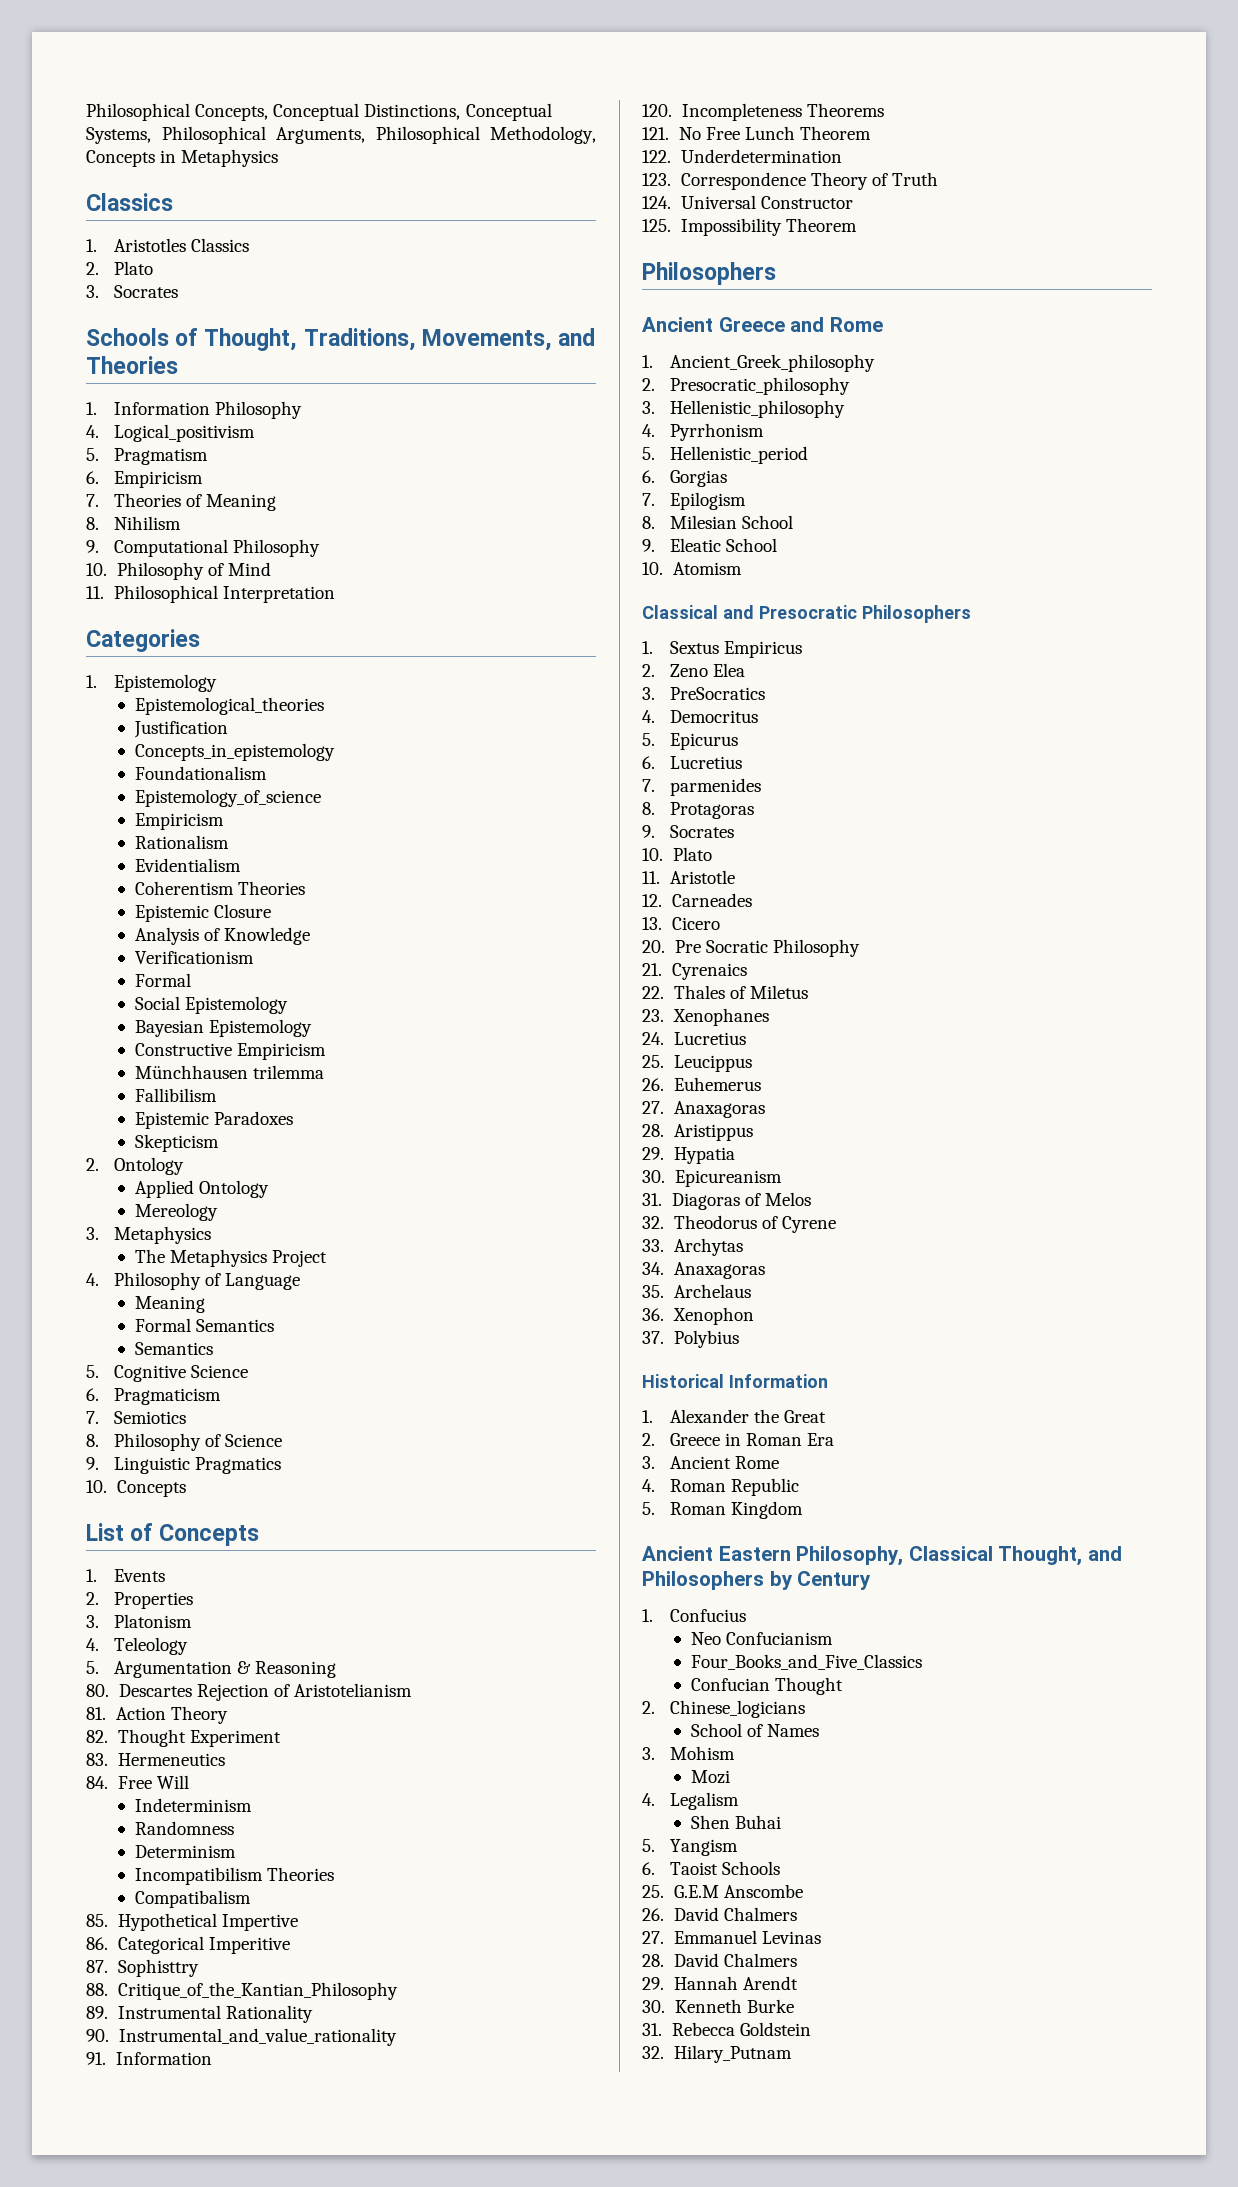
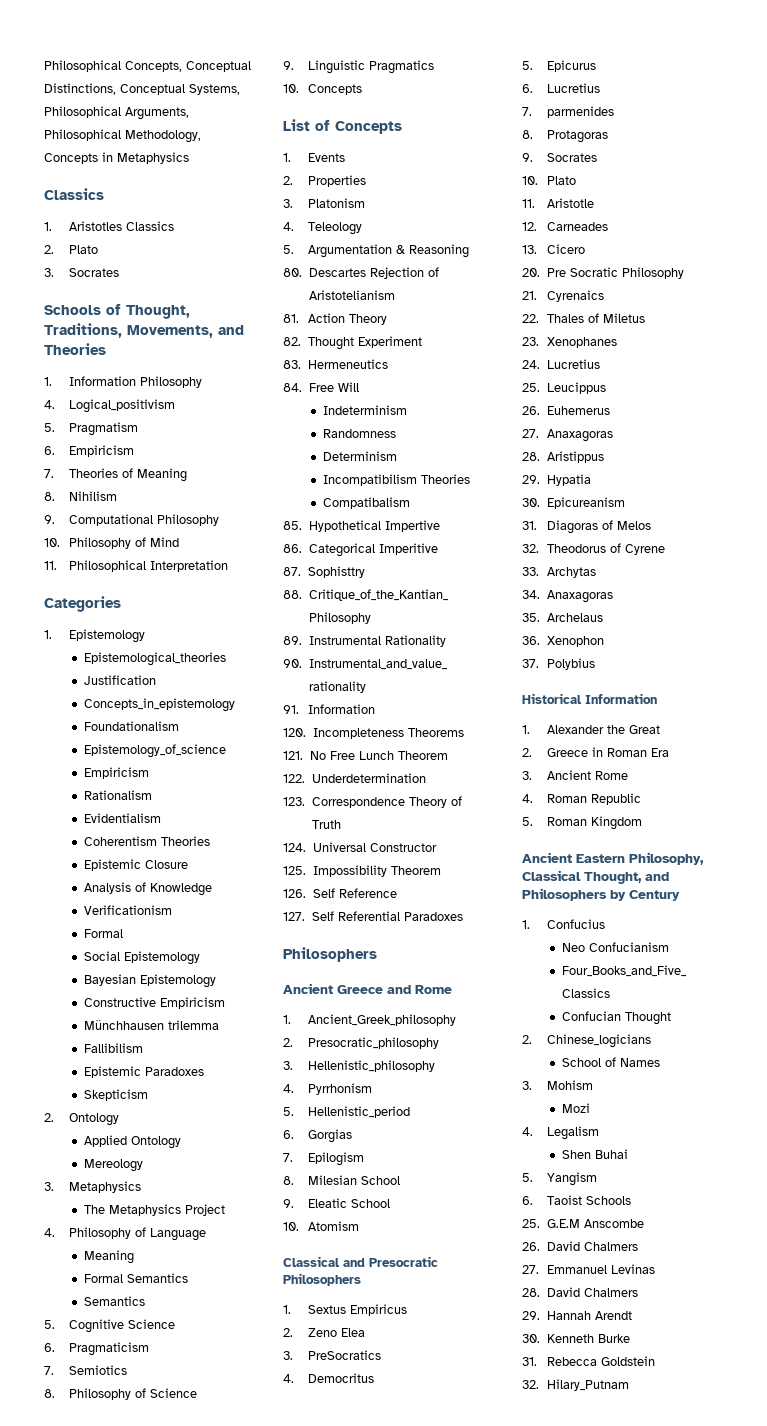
+ 126. Self Reference
+ 127. Self Referential Paradoxes

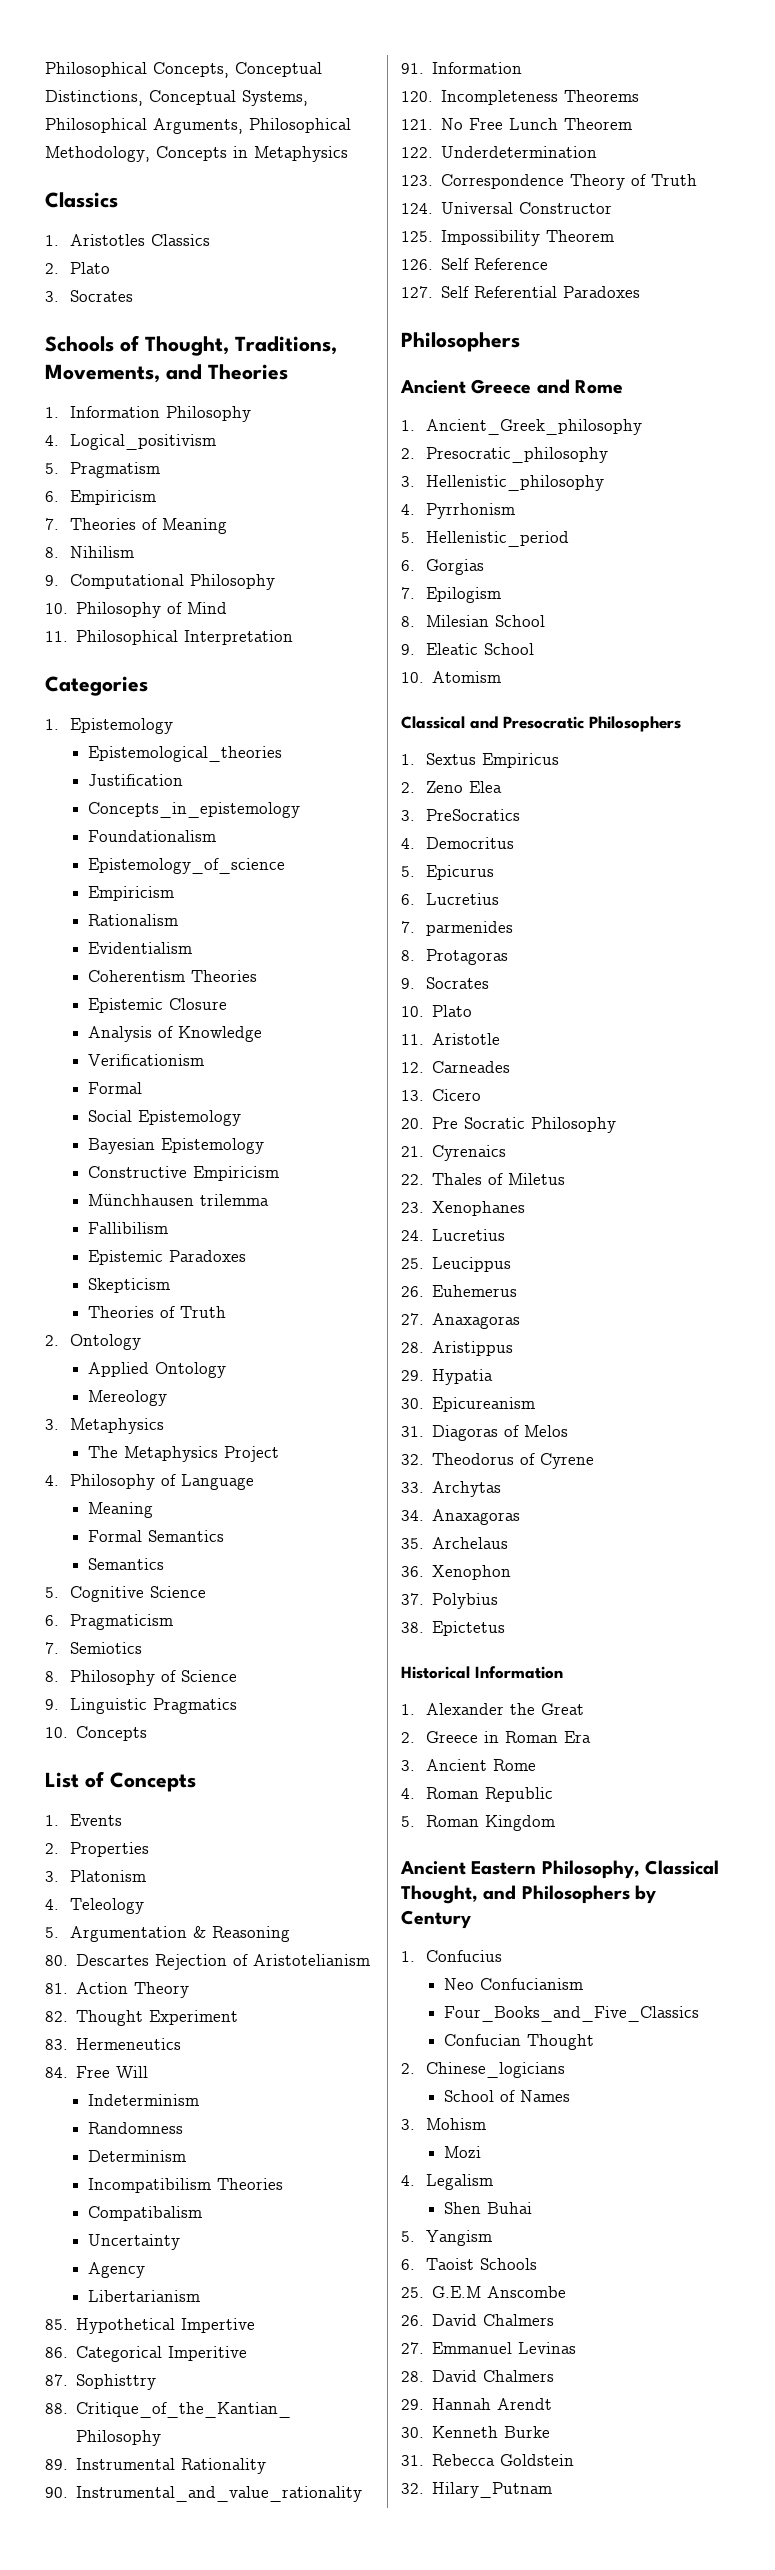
+ Theories of Truth
+ Uncertainty
+ Agency
+ Libertarianism
+ 38. Epictetus

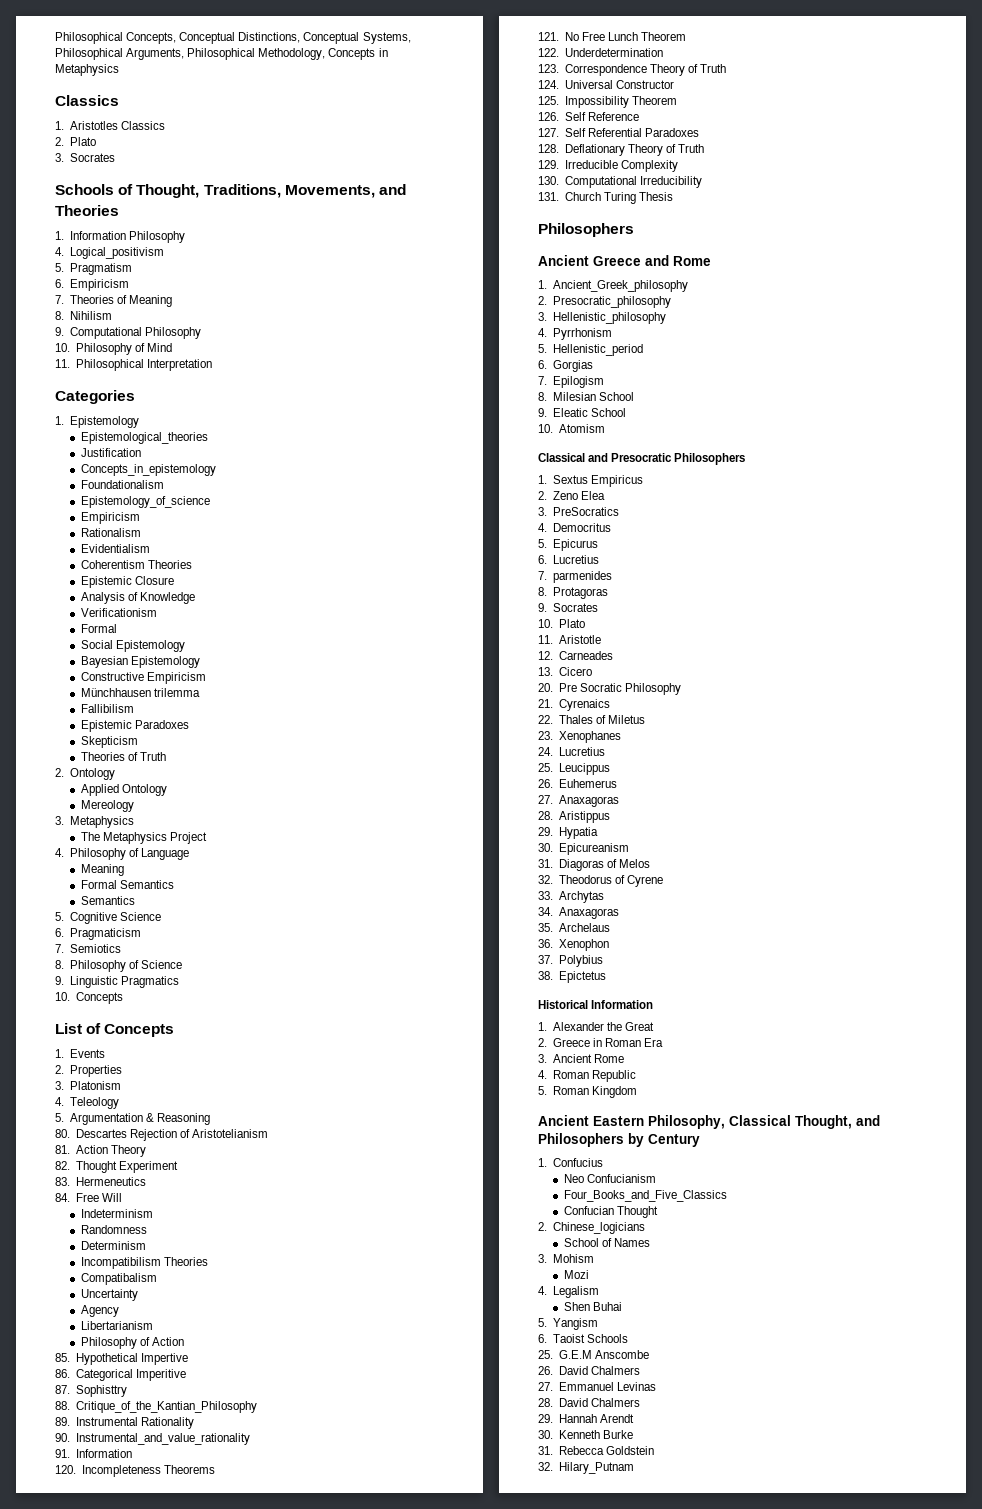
+ Philosophy of Action
+ 128. Deflationary Theory of Truth
+ 129. Irreducible Complexity
+ 130. Computational Irreducibility
+ 131. Church Turing Thesis

